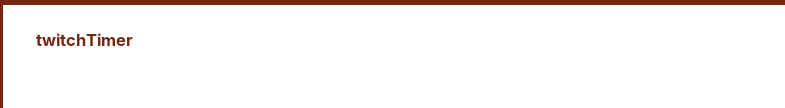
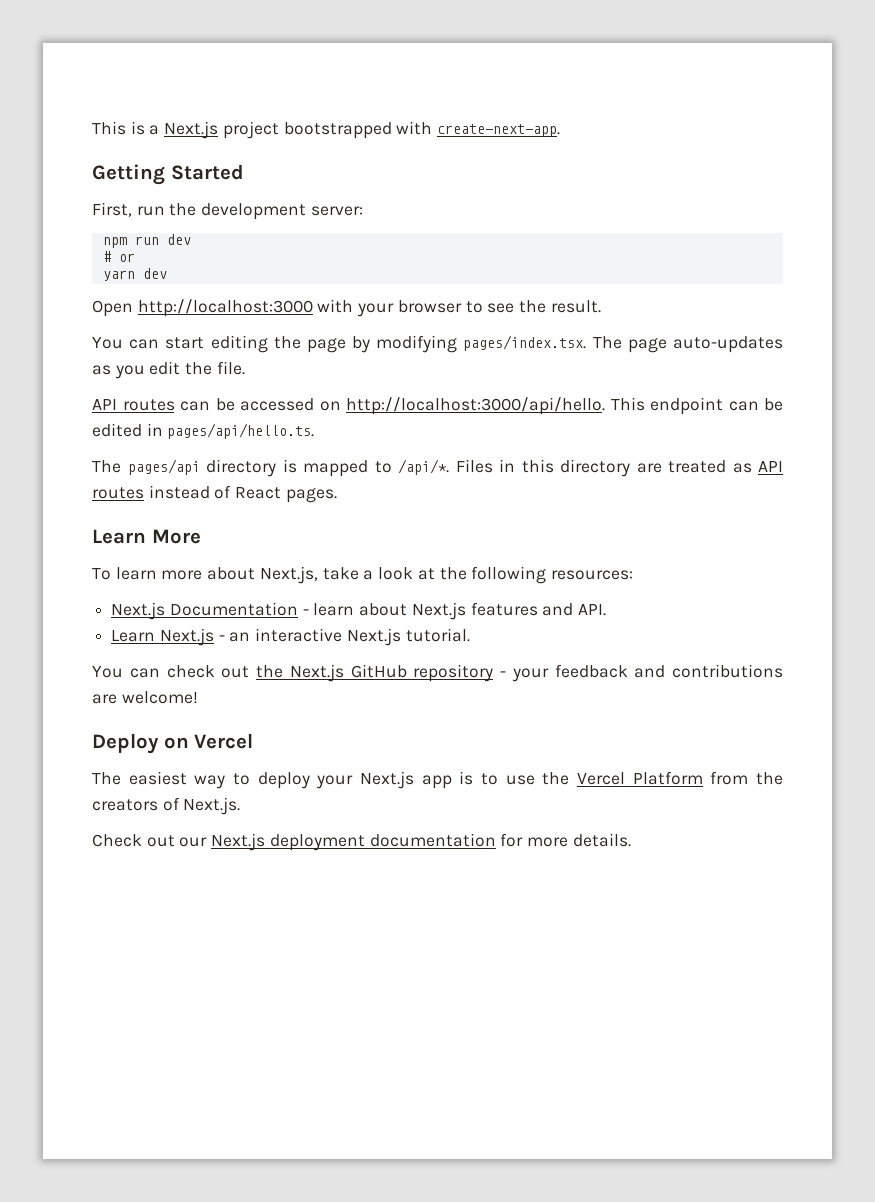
- twitchTimer
+ This is a Next.js project bootstrapped with create-next-app.
+ Getting Started
+ First, run the development server:
+ npm run dev
+ # or
+ yarn dev
+ Open http://localhost:3000 with your browser to see the result.
+ You can start editing the page by modifying pages/index.tsx. The page auto-updates as you edit the file.
+ API routes can be accessed on http://localhost:3000/api/hello. This endpoint can be edited in pages/api/hello.ts.
+ The pages/api directory is mapped to /api/*. Files in this directory are treated as API routes instead of React pages.
+ Learn More
+ To learn more about Next.js, take a look at the following resources:
+ Next.js Documentation - learn about Next.js features and API.
+ Learn Next.js - an interactive Next.js tutorial.
+ You can check out the Next.js GitHub repository - your feedback and contributions are welcome!
+ Deploy on Vercel
+ The easiest way to deploy your Next.js app is to use the Vercel Platform from the creators of Next.js.
+ Check out our Next.js deployment documentation for more details.

